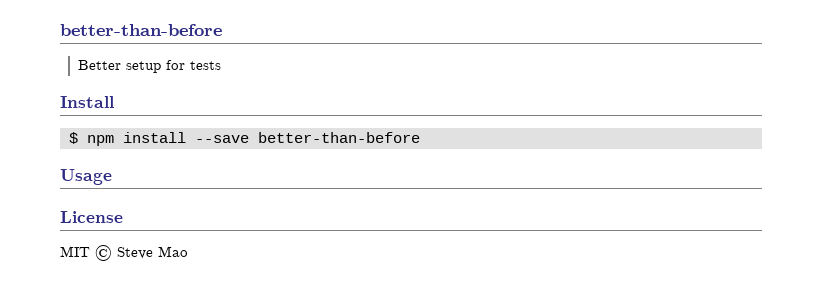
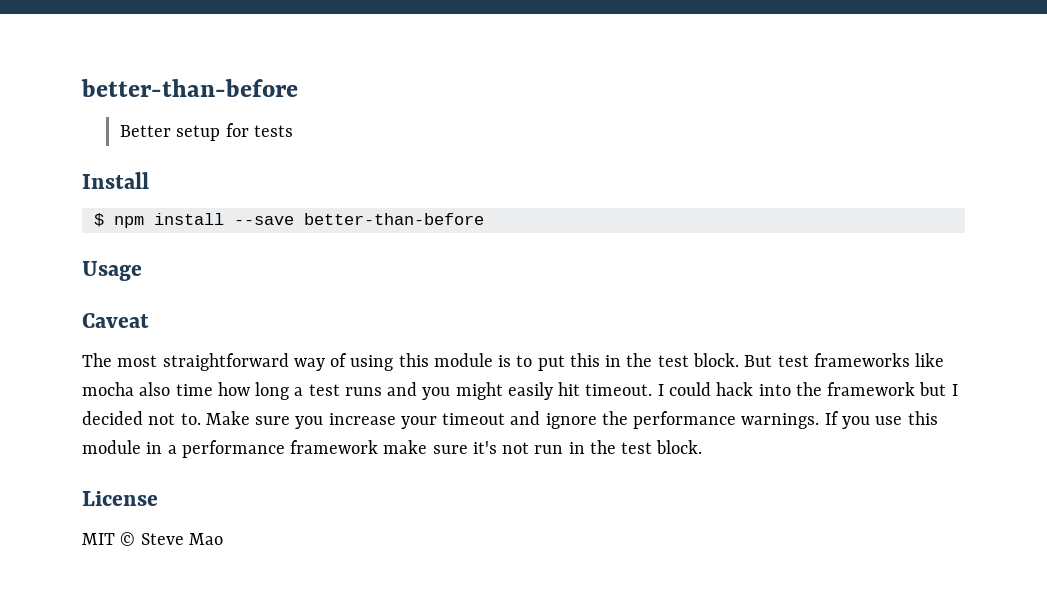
+ Caveat
+ The most straightforward way of using this module is to put this in the test block. But test frameworks like mocha also time how long a test runs and you might easily hit timeout. I could hack into the framework but I decided not to. Make sure you increase your timeout and ignore the performance warnings. If you use this module in a performance framework make sure it's not run in the test block.

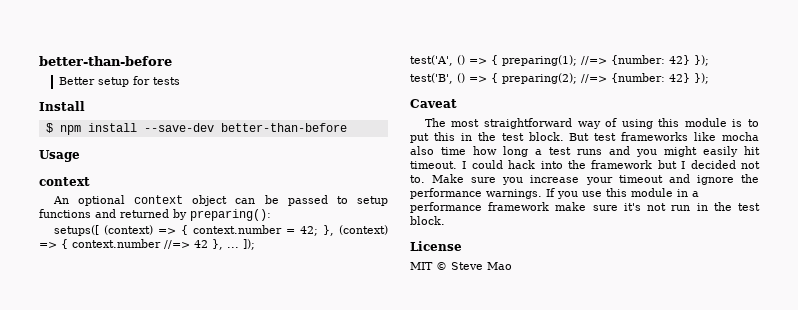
- $ npm install --save better-than-before
+ $ npm install --save-dev better-than-before
  Usage
+ context
+ An optional context object can be passed to setup functions and returned by preparing():
+ setups([ (context) => { context.number = 42; }, (context) => { context.number //=> 42 }, ... ]);
+ test('A', () => { preparing(1); //=> {number: 42} });
+ test('B', () => { preparing(2); //=> {number: 42} });

